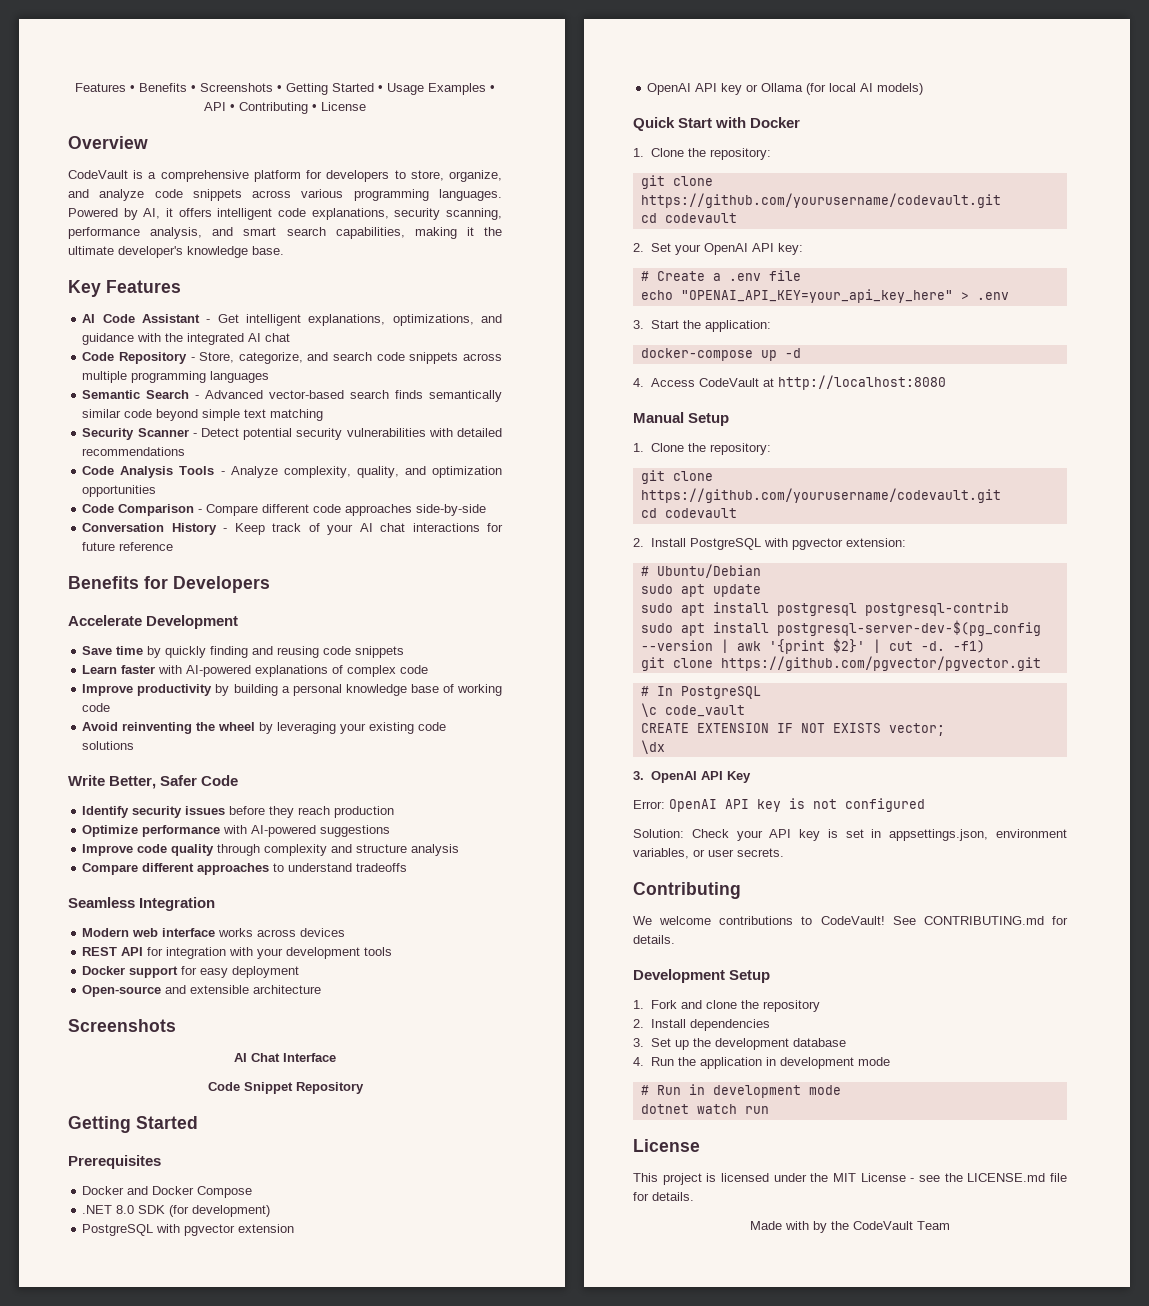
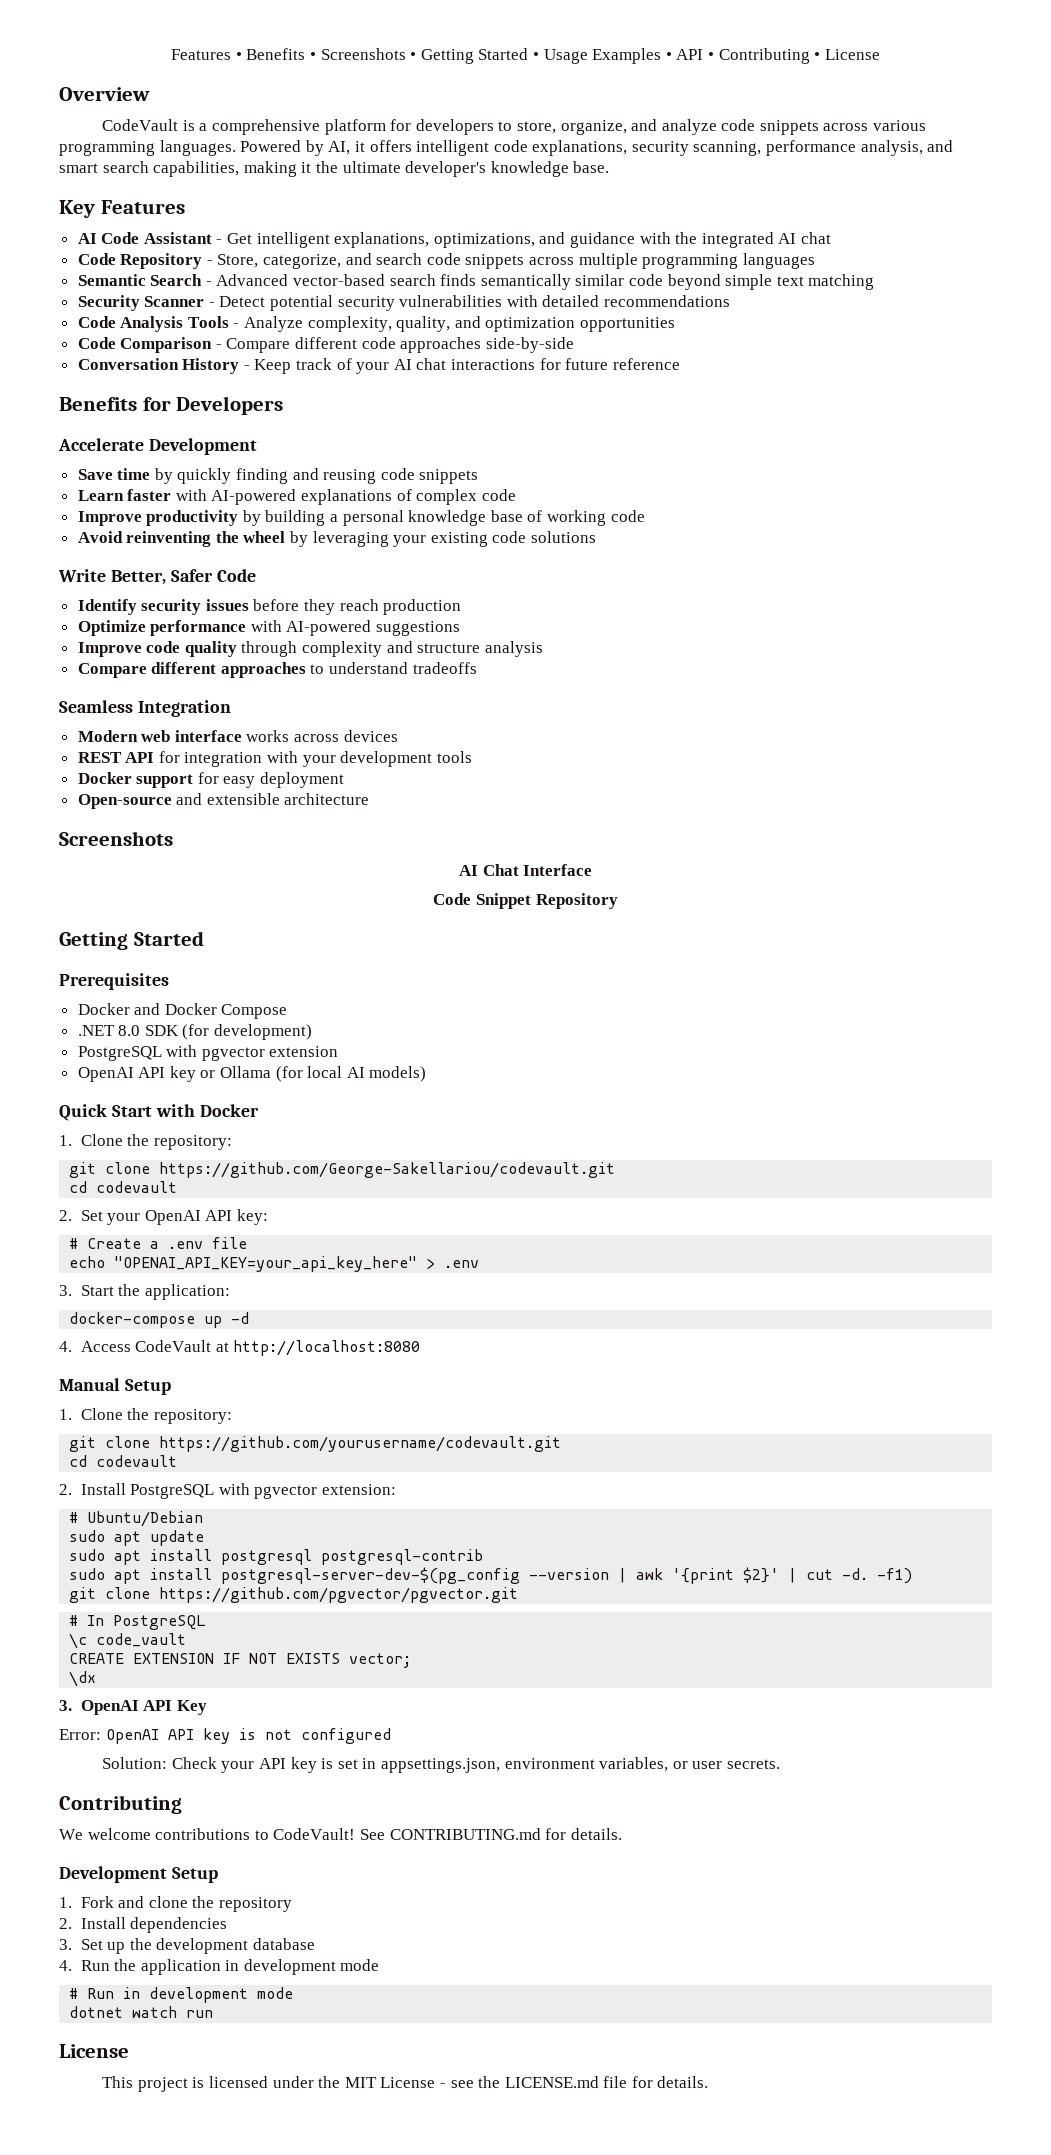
  Quick Start with Docker
  1. Clone the repository:
- git clone https://github.com/yourusername/codevault.git
+ git clone https://github.com/George-Sakellariou/codevault.git
- Made with by the CodeVault Team

